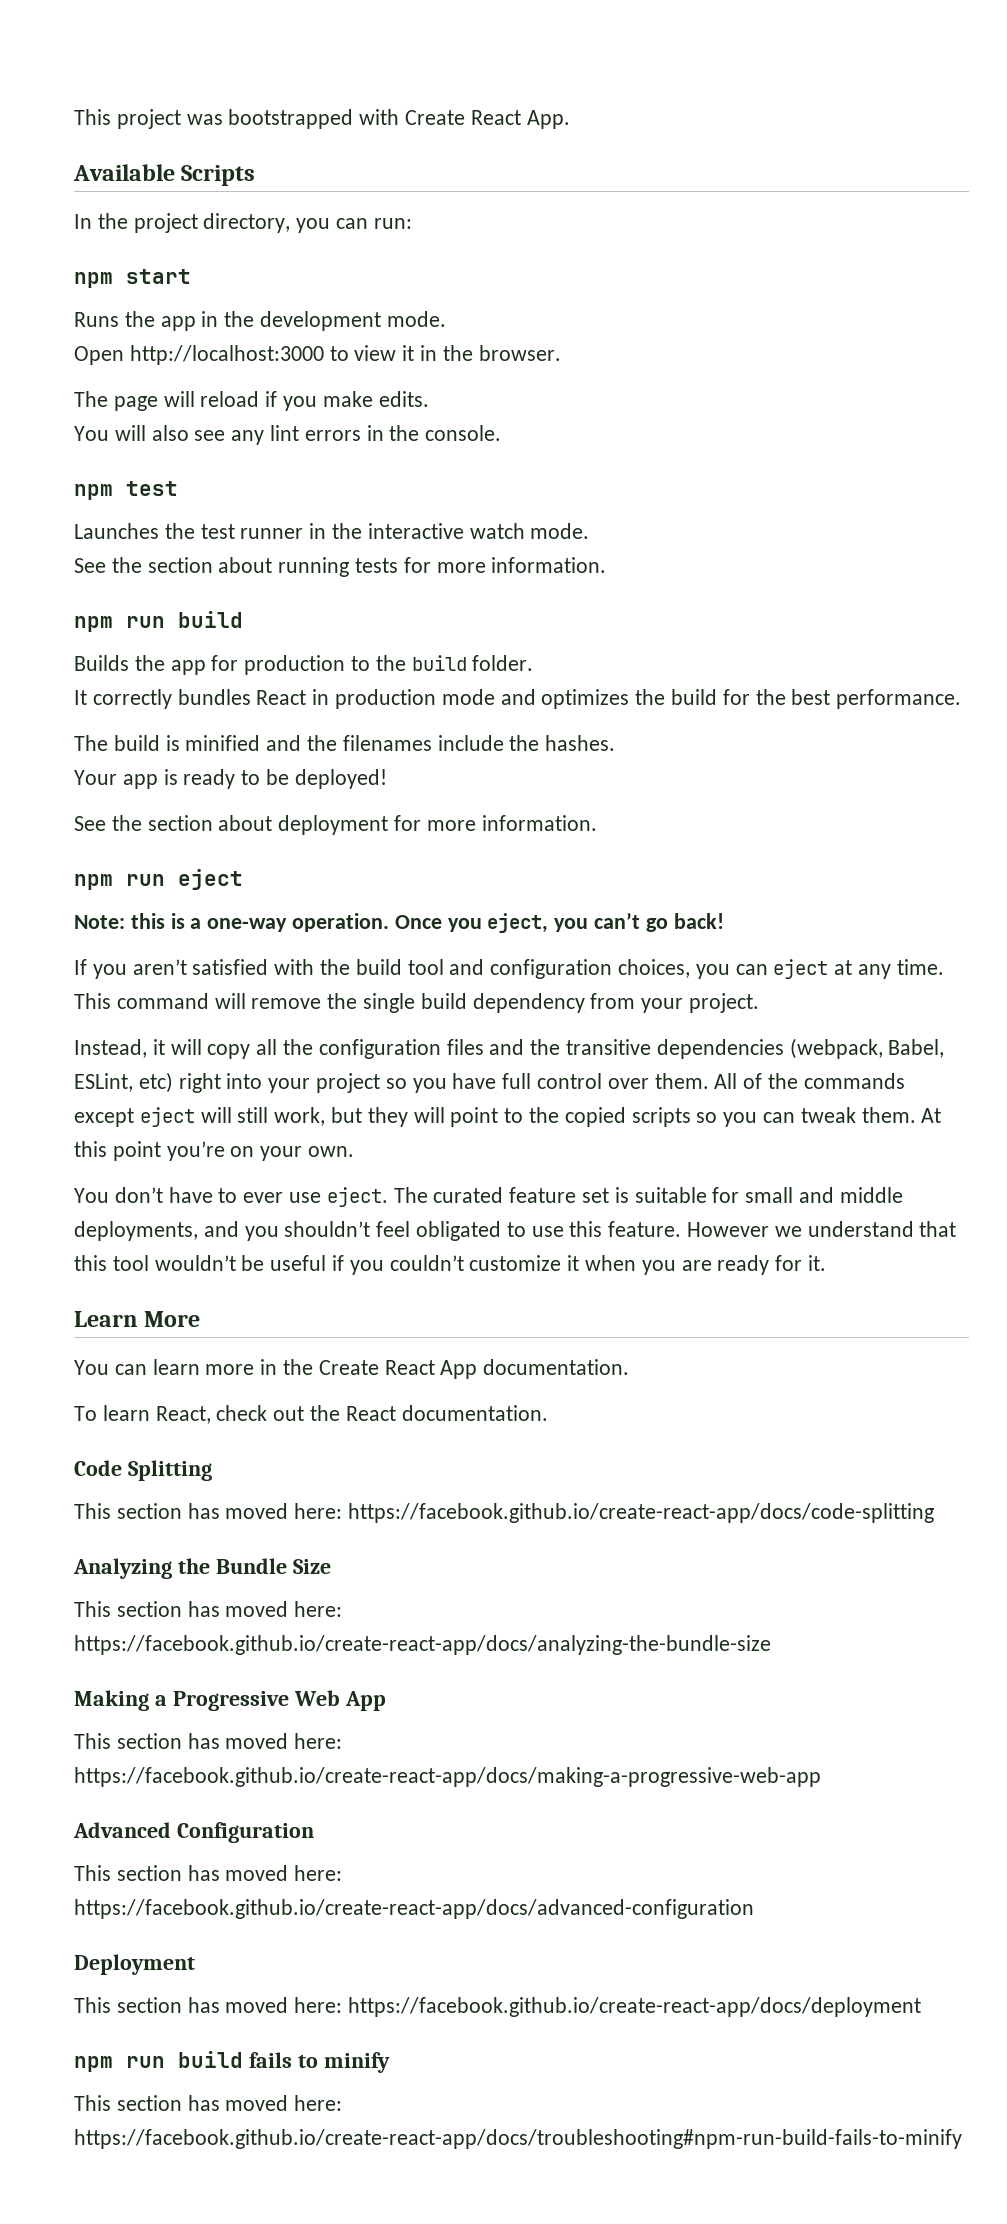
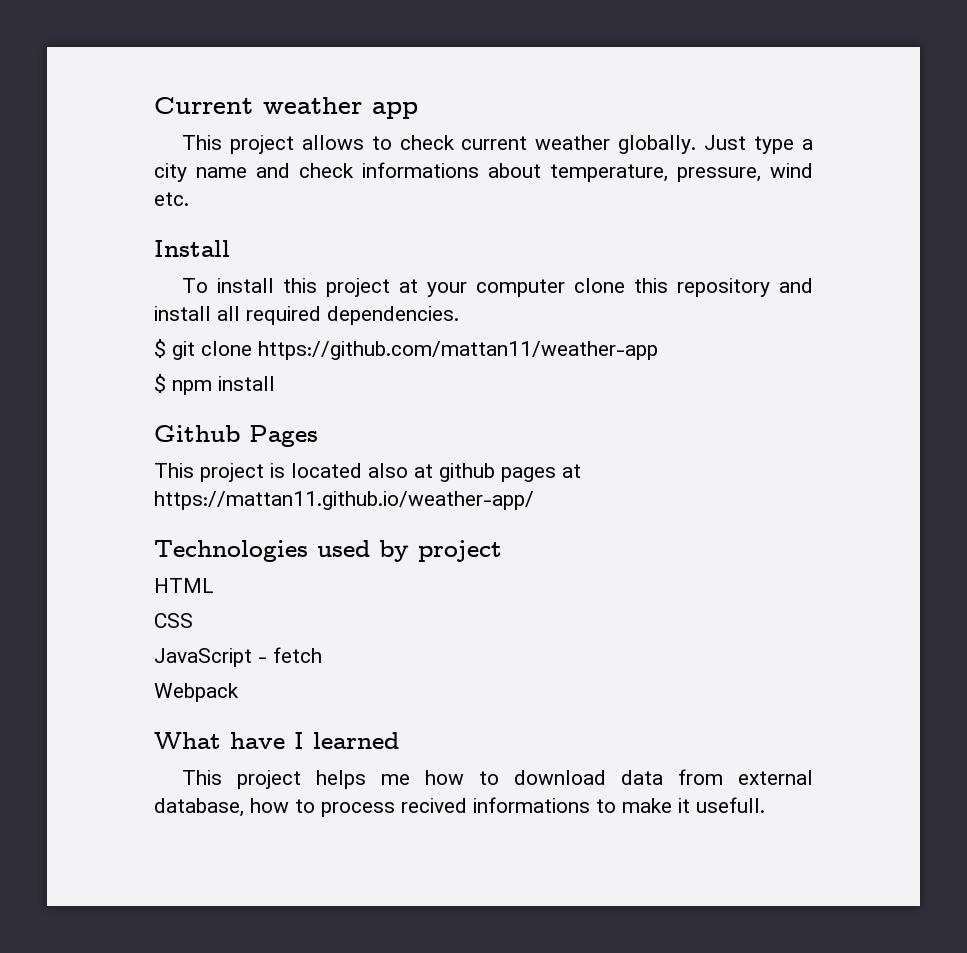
- This project was bootstrapped with Create React App.
- Available Scripts
- In the project directory, you can run:
- npm start
- Runs the app in the development mode.
- Open http://localhost:3000 to view it in the browser.
- The page will reload if you make edits.
- You will also see any lint errors in the console.
- npm test
- Launches the test runner in the interactive watch mode.
- See the section about running tests for more information.
- npm run build
- Builds the app for production to the build folder.
- It correctly bundles React in production mode and optimizes the build for the best performance.
- The build is minified and the filenames include the hashes.
- Your app is ready to be deployed!
- See the section about deployment for more information.
- npm run eject
- Note: this is a one-way operation. Once you eject, you can’t go back!
- If you aren’t satisfied with the build tool and configuration choices, you can eject at any time. This command will remove the single build dependency from your project.
- Instead, it will copy all the configuration files and the transitive dependencies (webpack, Babel, ESLint, etc) right into your project so you have full control over them. All of the commands except eject will still work, but they will point to the copied scripts so you can tweak them. At this point you’re on your own.
- You don’t have to ever use eject. The curated feature set is suitable for small and middle deployments, and you shouldn’t feel obligated to use this feature. However we understand that this tool wouldn’t be useful if you couldn’t customize it when you are ready for it.
- Learn More
- You can learn more in the Create React App documentation.
- To learn React, check out the React documentation.
- Code Splitting
- This section has moved here: https://facebook.github.io/create-react-app/docs/code-splitting
- Analyzing the Bundle Size
- This section has moved here: https://facebook.github.io/create-react-app/docs/analyzing-the-bundle-size
- Making a Progressive Web App
- This section has moved here: https://facebook.github.io/create-react-app/docs/making-a-progressive-web-app
- Advanced Configuration
- This section has moved here: https://facebook.github.io/create-react-app/docs/advanced-configuration
- Deployment
- This section has moved here: https://facebook.github.io/create-react-app/docs/deployment
- npm run build fails to minify
- This section has moved here: https://facebook.github.io/create-react-app/docs/troubleshooting#npm-run-build-fails-to-minify
+ Current weather app
+ This project allows to check current weather globally. Just type a city name and check informations about temperature, pressure, wind etc.
+ Install
+ To install this project at your computer clone this repository and install all required dependencies.
+ $ git clone https://github.com/mattan11/weather-app
+ $ npm install
+ Github Pages
+ This project is located also at github pages at https://mattan11.github.io/weather-app/
+ Technologies used by project
+ HTML
+ CSS
+ JavaScript - fetch
+ Webpack
+ What have I learned
+ This project helps me how to download data from external database, how to process recived informations to make it usefull.

